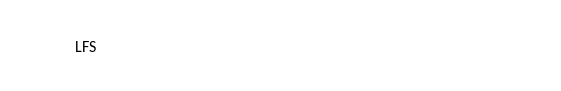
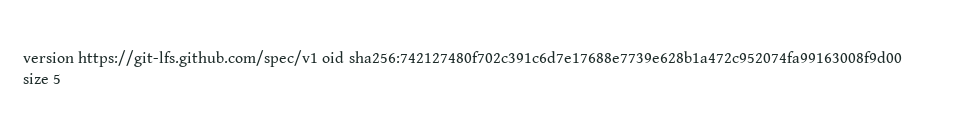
- LFS
+ version https://git-lfs.github.com/spec/v1 oid sha256:742127480f702c391c6d7e17688e7739e628b1a472c952074fa99163008f9d00 size 5

